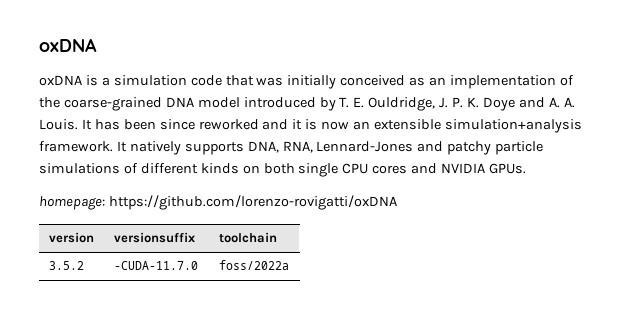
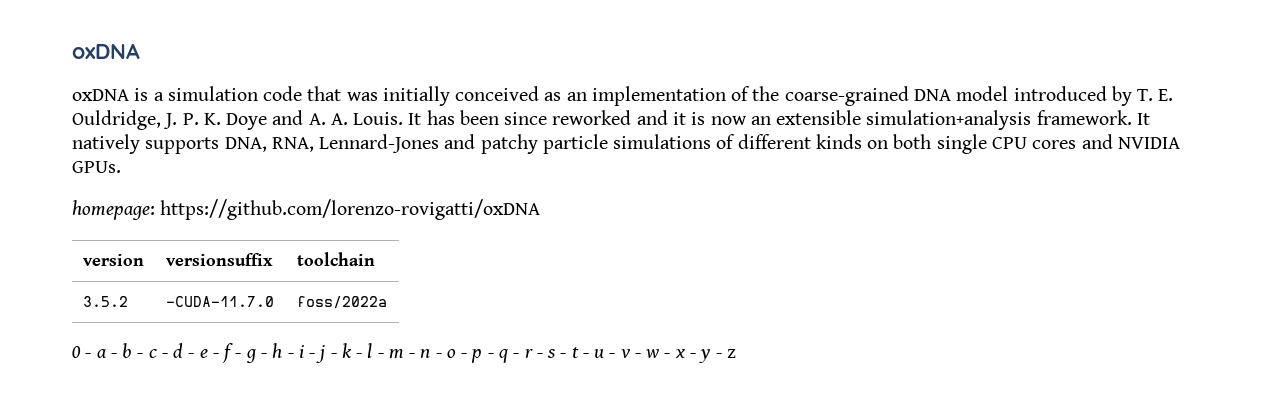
+ 0 - a - b - c - d - e - f - g - h - i - j - k - l - m - n - o - p - q - r - s - t - u - v - w - x - y - z

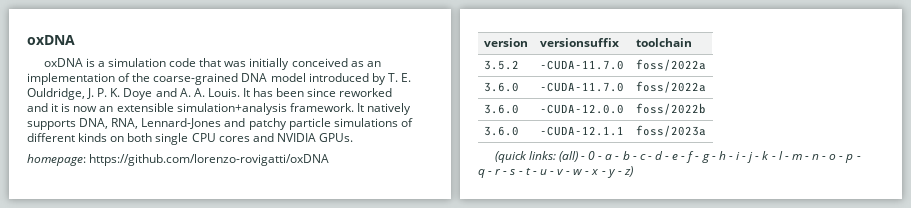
- 0 - a - b - c - d - e - f - g - h - i - j - k - l - m - n - o - p - q - r - s - t - u - v - w - x - y - z
+ 3.6.0 | -CUDA-11.7.0 | foss/2022a
+ 3.6.0 | -CUDA-12.0.0 | foss/2022b
+ 3.6.0 | -CUDA-12.1.1 | foss/2023a
+ (quick links: (all) - 0 - a - b - c - d - e - f - g - h - i - j - k - l - m - n - o - p - q - r - s - t - u - v - w - x - y - z)

